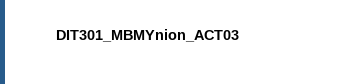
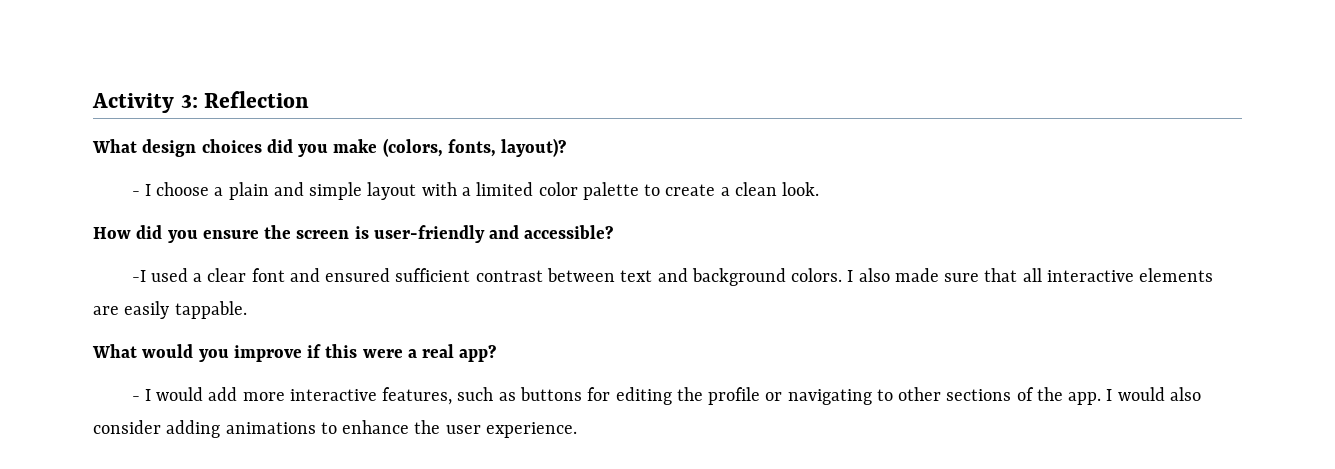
- DIT301_MBMYnion_ACT03
+ Activity 3: Reflection
+ What design choices did you make (colors, fonts, layout)?
+ - I choose a plain and simple layout with a limited color palette to create a clean look.
+ How did you ensure the screen is user-friendly and accessible?
+ -I used a clear font and ensured sufficient contrast between text and background colors. I also made sure that all interactive elements are easily tappable.
+ What would you improve if this were a real app?
+ - I would add more interactive features, such as buttons for editing the profile or navigating to other sections of the app. I would also consider adding animations to enhance the user experience.

